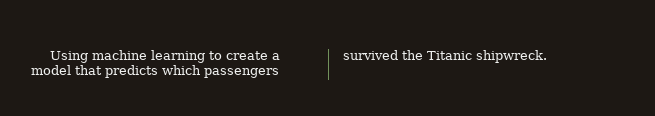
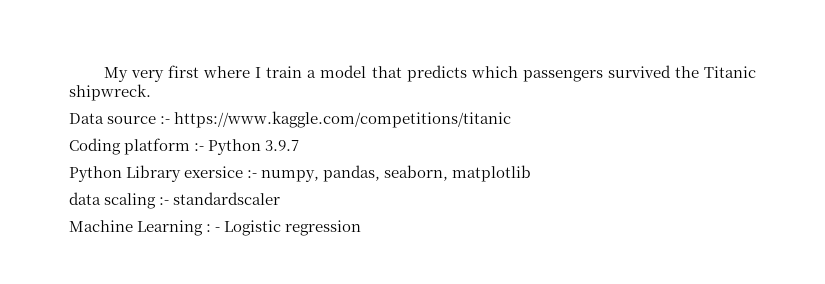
- Using machine learning to create a model that predicts which passengers survived the Titanic shipwreck.
+ My very first where I train a model that predicts which passengers survived the Titanic shipwreck.
+ Data source :- https://www.kaggle.com/competitions/titanic
+ Coding platform :- Python 3.9.7
+ Python Library exersice :- numpy, pandas, seaborn, matplotlib
+ data scaling :- standardscaler
+ Machine Learning : - Logistic regression

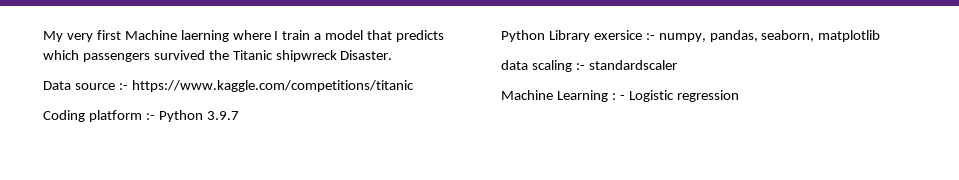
- My very first where I train a model that predicts which passengers survived the Titanic shipwreck.
+ My very first Machine laerning where I train a model that predicts which passengers survived the Titanic shipwreck Disaster.

